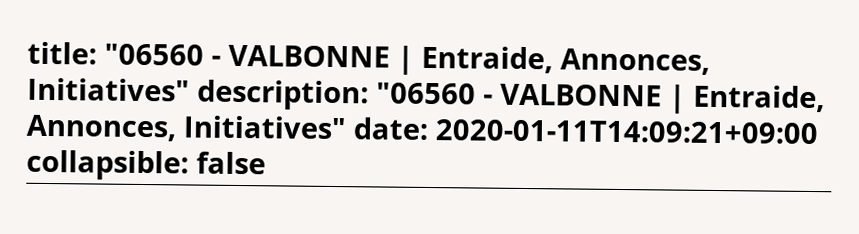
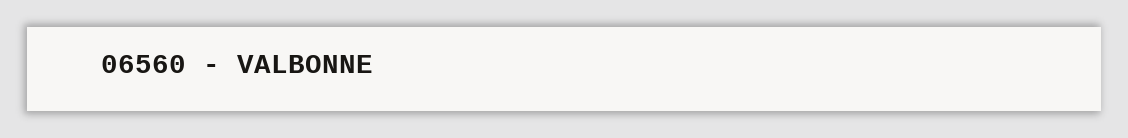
- title: "06560 - VALBONNE | Entraide, Annonces, Initiatives" description: "06560 - VALBONNE | Entraide, Annonces, Initiatives" date: 2020-01-11T14:09:21+09:00 collapsible: false
+ 06560 - VALBONNE

